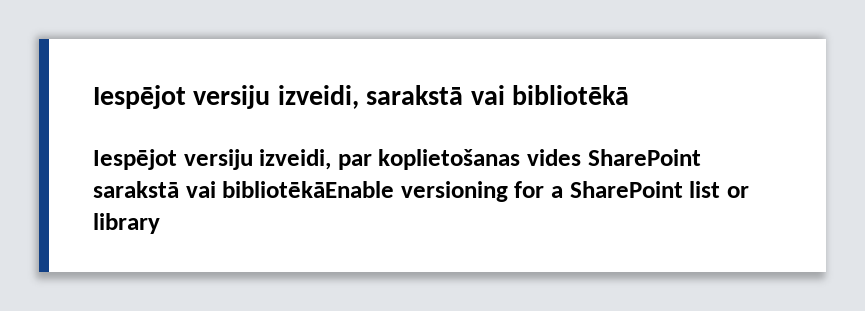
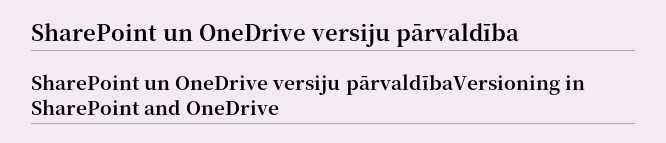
- Iespējot versiju izveidi, sarakstā vai bibliotēkā
- Iespējot versiju izveidi, par koplietošanas vides SharePoint sarakstā vai bibliotēkāEnable versioning for a SharePoint list or library
+ SharePoint un OneDrive versiju pārvaldība
+ SharePoint un OneDrive versiju pārvaldībaVersioning in SharePoint and OneDrive

